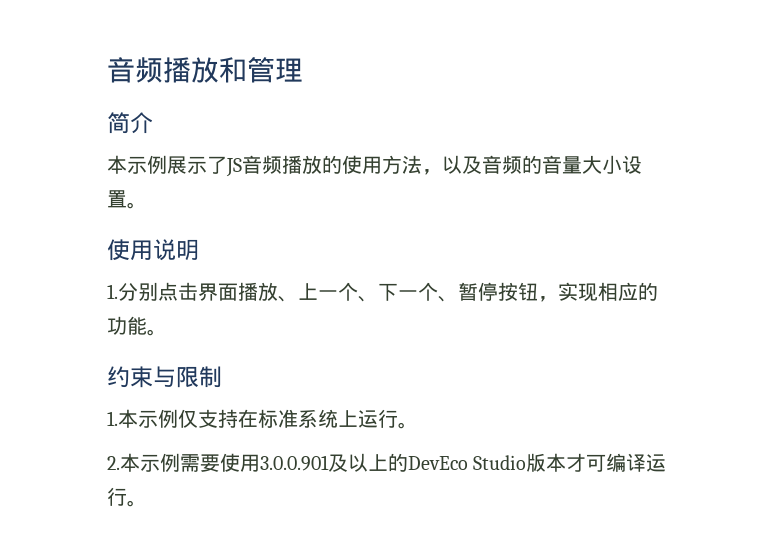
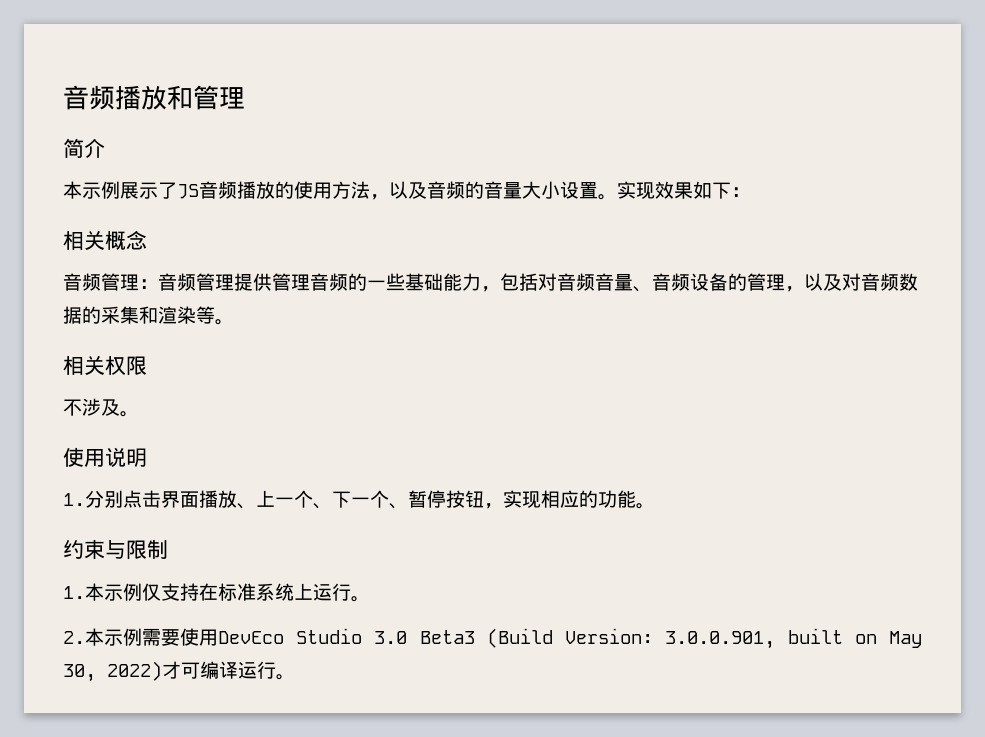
+ 实现效果如下：
+ 相关概念
+ 音频管理：音频管理提供管理音频的一些基础能力，包括对音频音量、音频设备的管理，以及对音频数据的采集和渲染等。
+ 相关权限
+ 不涉及。
- 2.本示例需要使用3.0.0.901及以上的DevEco Studio版本才可编译运行。
+ 2.本示例需要使用DevEco Studio 3.0 Beta3 (Build Version: 3.0.0.901, built on May 30, 2022)才可编译运行。

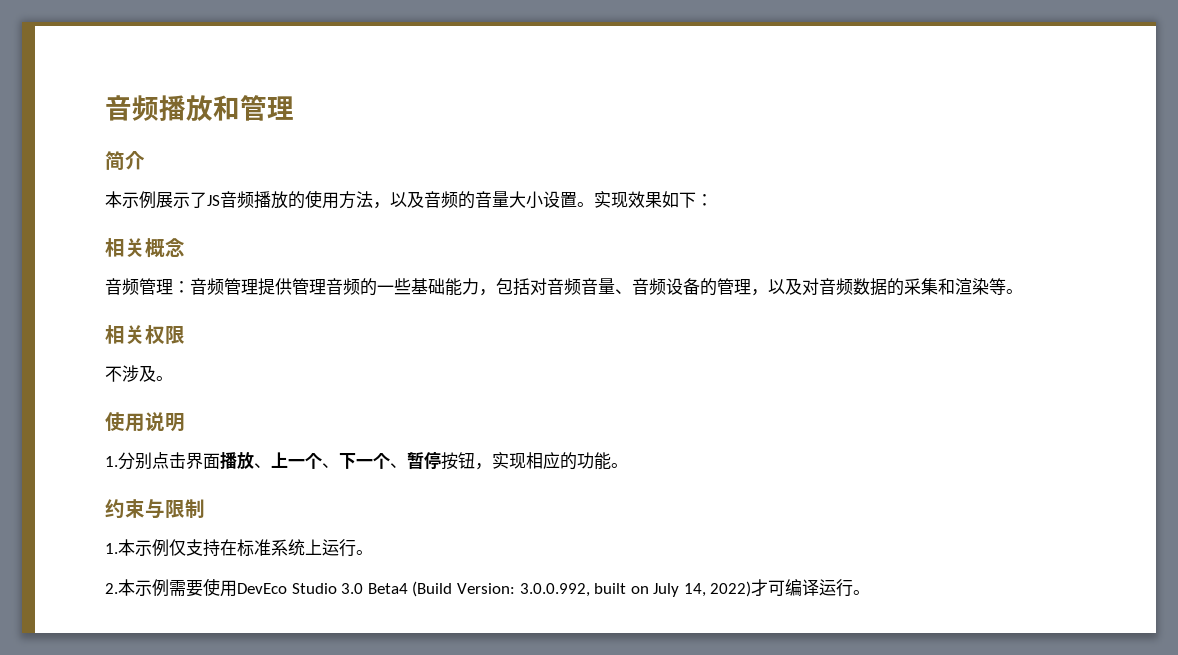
- 2.本示例需要使用DevEco Studio 3.0 Beta3 (Build Version: 3.0.0.901, built on May 30, 2022)才可编译运行。
+ 2.本示例需要使用DevEco Studio 3.0 Beta4 (Build Version: 3.0.0.992, built on July 14, 2022)才可编译运行。

